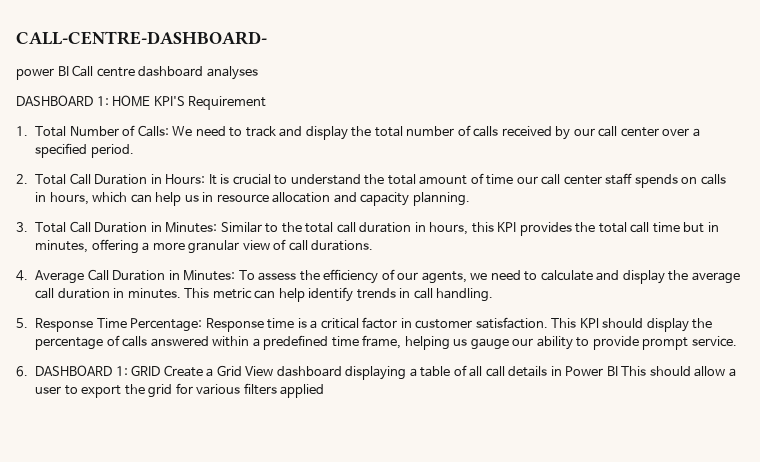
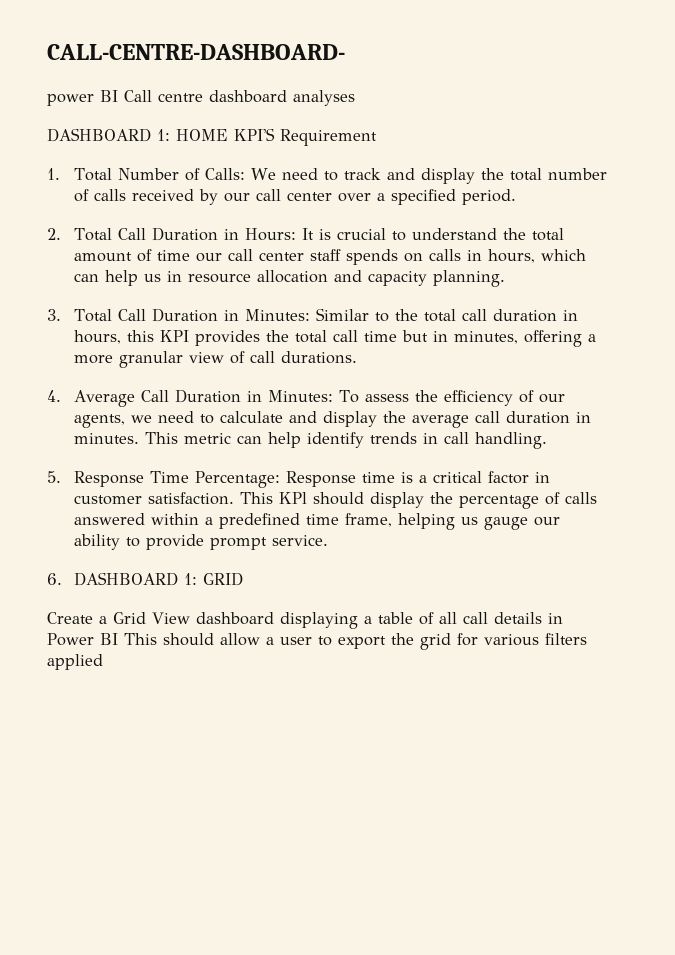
- 6. DASHBOARD 1: GRID Create a Grid View dashboard displaying a table of all call details in Power BI This should allow a user to export the grid for various filters applied
+ 6. DASHBOARD 1: GRID
+ Create a Grid View dashboard displaying a table of all call details in Power BI This should allow a user to export the grid for various filters applied

